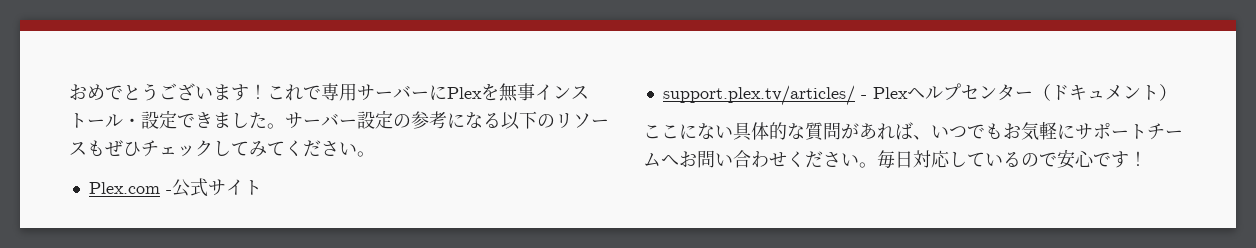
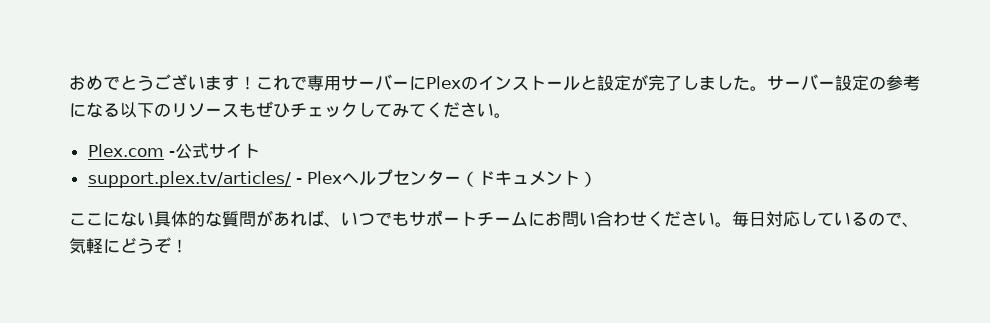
- これで専用サーバーにPlexを無事インストール・設定できました。
+ これで専用サーバーにPlexのインストールと設定が完了しました。
- ここにない具体的な質問があれば、いつでもお気軽にサポートチームへお問い合わせください。
+ ここにない具体的な質問があれば、いつでもサポートチームにお問い合わせください。
- 毎日対応しているので安心です！
+ 毎日対応しているので、気軽にどうぞ！

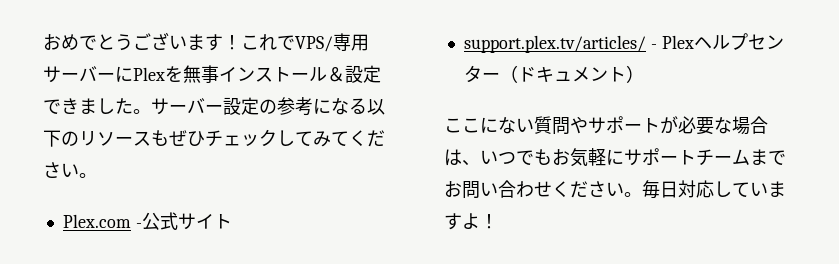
- これで専用サーバーにPlexのインストールと設定が完了しました。
+ これでVPS/専用サーバーにPlexを無事インストール＆設定できました。
- ここにない具体的な質問があれば、いつでもサポートチームにお問い合わせください。
+ ここにない質問やサポートが必要な場合は、いつでもお気軽にサポートチームまでお問い合わせください。
- 毎日対応しているので、気軽にどうぞ！
+ 毎日対応していますよ！

